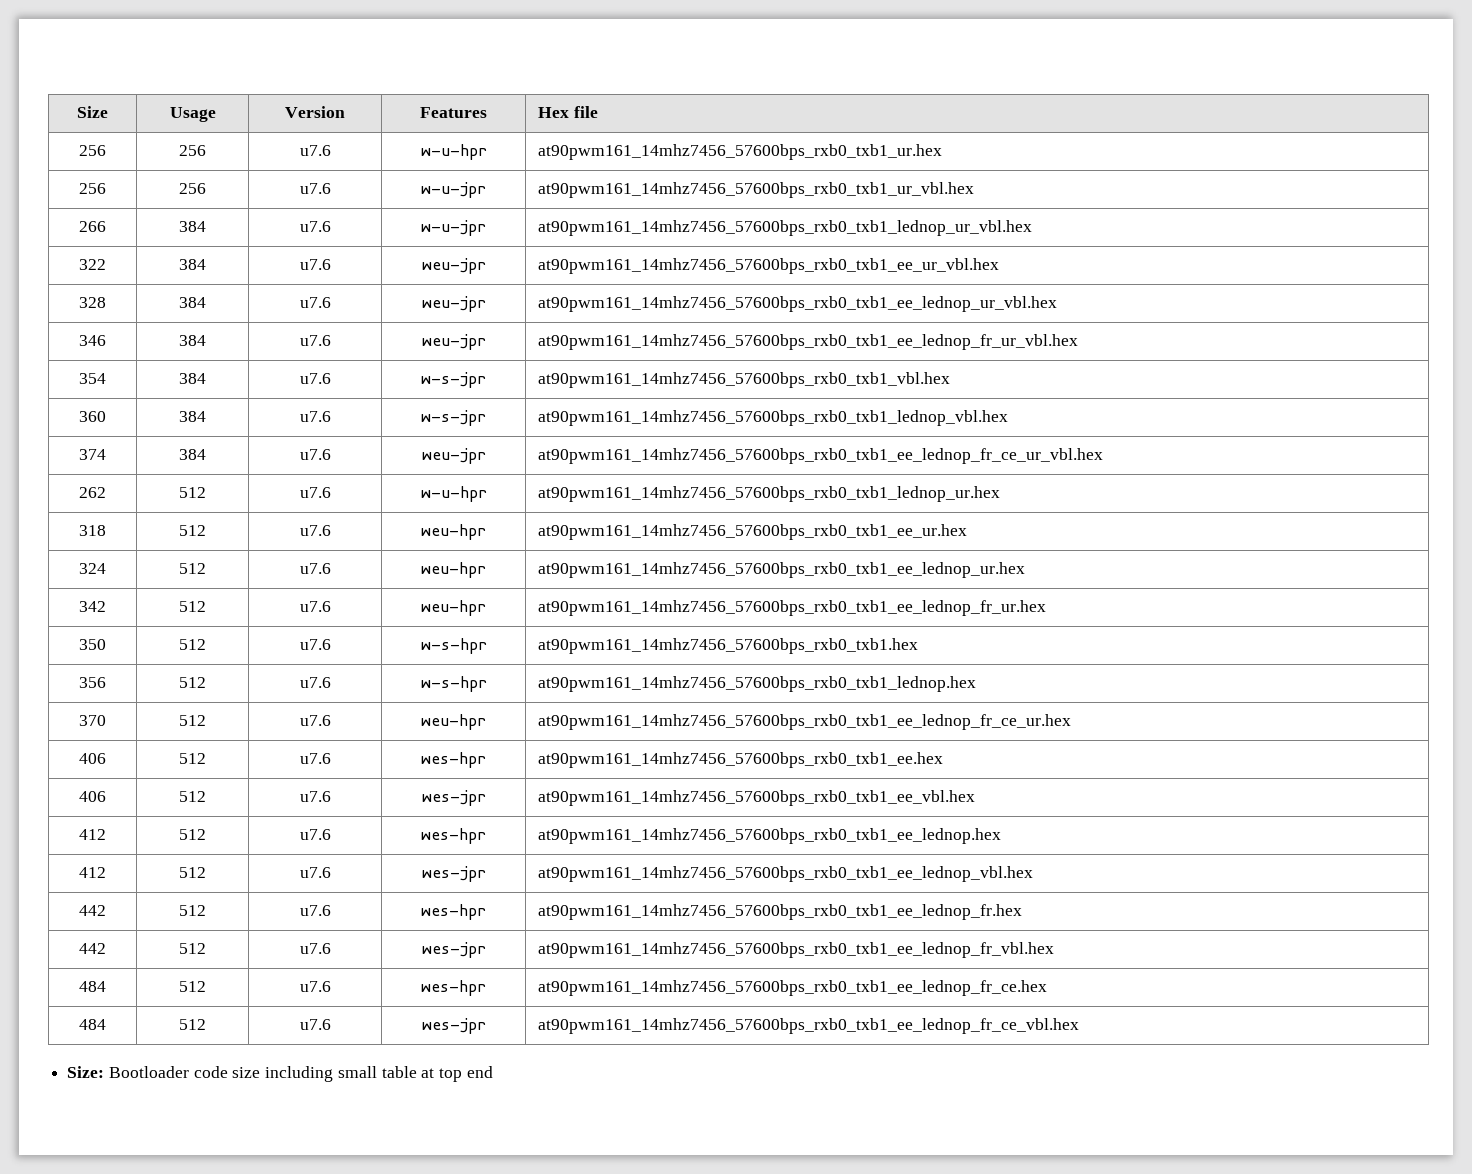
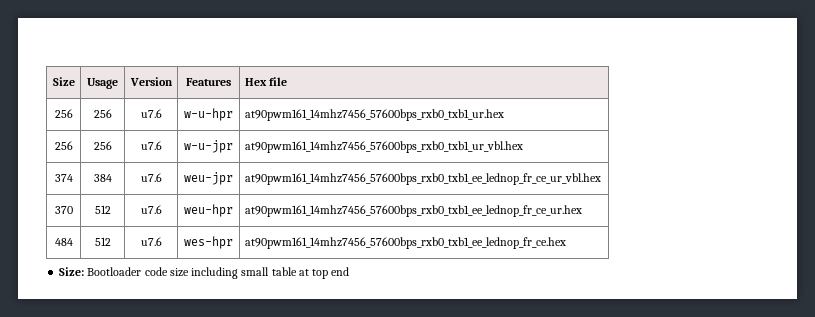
- 266 | 384 | u7.6 | w-u-jpr | at90pwm161_14mhz7456_57600bps_rxb0_txb1_lednop_ur_vbl.hex
- 322 | 384 | u7.6 | weu-jpr | at90pwm161_14mhz7456_57600bps_rxb0_txb1_ee_ur_vbl.hex
- 328 | 384 | u7.6 | weu-jpr | at90pwm161_14mhz7456_57600bps_rxb0_txb1_ee_lednop_ur_vbl.hex
- 346 | 384 | u7.6 | weu-jpr | at90pwm161_14mhz7456_57600bps_rxb0_txb1_ee_lednop_fr_ur_vbl.hex
- 354 | 384 | u7.6 | w-s-jpr | at90pwm161_14mhz7456_57600bps_rxb0_txb1_vbl.hex
- 360 | 384 | u7.6 | w-s-jpr | at90pwm161_14mhz7456_57600bps_rxb0_txb1_lednop_vbl.hex
- 262 | 512 | u7.6 | w-u-hpr | at90pwm161_14mhz7456_57600bps_rxb0_txb1_lednop_ur.hex
- 318 | 512 | u7.6 | weu-hpr | at90pwm161_14mhz7456_57600bps_rxb0_txb1_ee_ur.hex
- 324 | 512 | u7.6 | weu-hpr | at90pwm161_14mhz7456_57600bps_rxb0_txb1_ee_lednop_ur.hex
- 342 | 512 | u7.6 | weu-hpr | at90pwm161_14mhz7456_57600bps_rxb0_txb1_ee_lednop_fr_ur.hex
- 350 | 512 | u7.6 | w-s-hpr | at90pwm161_14mhz7456_57600bps_rxb0_txb1.hex
- 356 | 512 | u7.6 | w-s-hpr | at90pwm161_14mhz7456_57600bps_rxb0_txb1_lednop.hex
- 406 | 512 | u7.6 | wes-hpr | at90pwm161_14mhz7456_57600bps_rxb0_txb1_ee.hex
- 406 | 512 | u7.6 | wes-jpr | at90pwm161_14mhz7456_57600bps_rxb0_txb1_ee_vbl.hex
- 412 | 512 | u7.6 | wes-hpr | at90pwm161_14mhz7456_57600bps_rxb0_txb1_ee_lednop.hex
- 412 | 512 | u7.6 | wes-jpr | at90pwm161_14mhz7456_57600bps_rxb0_txb1_ee_lednop_vbl.hex
- 442 | 512 | u7.6 | wes-hpr | at90pwm161_14mhz7456_57600bps_rxb0_txb1_ee_lednop_fr.hex
- 442 | 512 | u7.6 | wes-jpr | at90pwm161_14mhz7456_57600bps_rxb0_txb1_ee_lednop_fr_vbl.hex
- 484 | 512 | u7.6 | wes-jpr | at90pwm161_14mhz7456_57600bps_rxb0_txb1_ee_lednop_fr_ce_vbl.hex

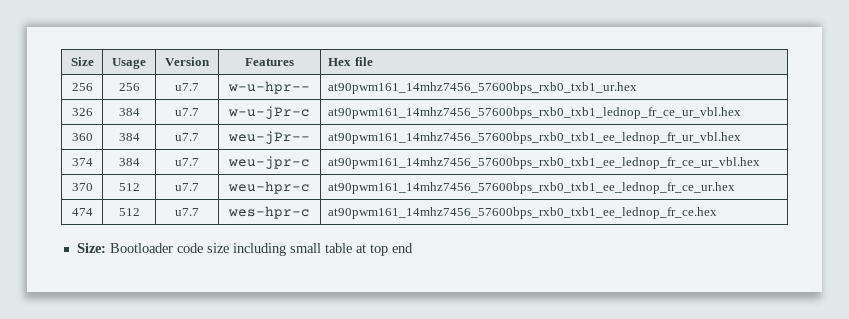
- 256 | 256 | u7.6 | w-u-hpr | at90pwm161_14mhz7456_57600bps_rxb0_txb1_ur.hex
+ 256 | 256 | u7.7 | w-u-hpr-- | at90pwm161_14mhz7456_57600bps_rxb0_txb1_ur.hex
- 256 | 256 | u7.6 | w-u-jpr | at90pwm161_14mhz7456_57600bps_rxb0_txb1_ur_vbl.hex
+ 326 | 384 | u7.7 | w-u-jPr-c | at90pwm161_14mhz7456_57600bps_rxb0_txb1_lednop_fr_ce_ur_vbl.hex
+ 360 | 384 | u7.7 | weu-jPr-- | at90pwm161_14mhz7456_57600bps_rxb0_txb1_ee_lednop_fr_ur_vbl.hex
- 374 | 384 | u7.6 | weu-jpr | at90pwm161_14mhz7456_57600bps_rxb0_txb1_ee_lednop_fr_ce_ur_vbl.hex
+ 374 | 384 | u7.7 | weu-jpr-c | at90pwm161_14mhz7456_57600bps_rxb0_txb1_ee_lednop_fr_ce_ur_vbl.hex
- 370 | 512 | u7.6 | weu-hpr | at90pwm161_14mhz7456_57600bps_rxb0_txb1_ee_lednop_fr_ce_ur.hex
+ 370 | 512 | u7.7 | weu-hpr-c | at90pwm161_14mhz7456_57600bps_rxb0_txb1_ee_lednop_fr_ce_ur.hex
- 484 | 512 | u7.6 | wes-hpr | at90pwm161_14mhz7456_57600bps_rxb0_txb1_ee_lednop_fr_ce.hex
+ 474 | 512 | u7.7 | wes-hpr-c | at90pwm161_14mhz7456_57600bps_rxb0_txb1_ee_lednop_fr_ce.hex

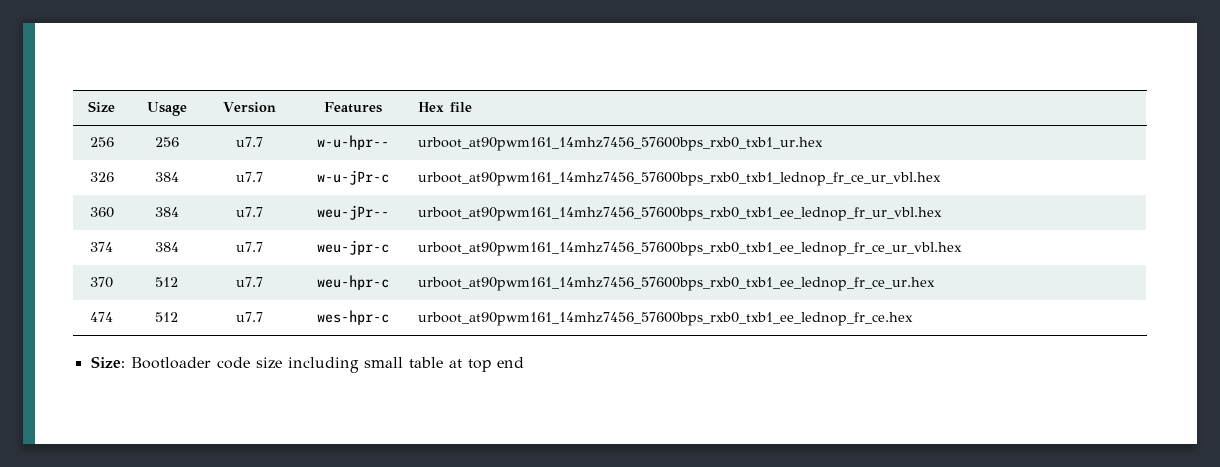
- 256 | 256 | u7.7 | w-u-hpr-- | at90pwm161_14mhz7456_57600bps_rxb0_txb1_ur.hex
+ 256 | 256 | u7.7 | w-u-hpr-- | urboot_at90pwm161_14mhz7456_57600bps_rxb0_txb1_ur.hex
- 326 | 384 | u7.7 | w-u-jPr-c | at90pwm161_14mhz7456_57600bps_rxb0_txb1_lednop_fr_ce_ur_vbl.hex
+ 326 | 384 | u7.7 | w-u-jPr-c | urboot_at90pwm161_14mhz7456_57600bps_rxb0_txb1_lednop_fr_ce_ur_vbl.hex
- 360 | 384 | u7.7 | weu-jPr-- | at90pwm161_14mhz7456_57600bps_rxb0_txb1_ee_lednop_fr_ur_vbl.hex
+ 360 | 384 | u7.7 | weu-jPr-- | urboot_at90pwm161_14mhz7456_57600bps_rxb0_txb1_ee_lednop_fr_ur_vbl.hex
- 374 | 384 | u7.7 | weu-jpr-c | at90pwm161_14mhz7456_57600bps_rxb0_txb1_ee_lednop_fr_ce_ur_vbl.hex
+ 374 | 384 | u7.7 | weu-jpr-c | urboot_at90pwm161_14mhz7456_57600bps_rxb0_txb1_ee_lednop_fr_ce_ur_vbl.hex
- 370 | 512 | u7.7 | weu-hpr-c | at90pwm161_14mhz7456_57600bps_rxb0_txb1_ee_lednop_fr_ce_ur.hex
+ 370 | 512 | u7.7 | weu-hpr-c | urboot_at90pwm161_14mhz7456_57600bps_rxb0_txb1_ee_lednop_fr_ce_ur.hex
- 474 | 512 | u7.7 | wes-hpr-c | at90pwm161_14mhz7456_57600bps_rxb0_txb1_ee_lednop_fr_ce.hex
+ 474 | 512 | u7.7 | wes-hpr-c | urboot_at90pwm161_14mhz7456_57600bps_rxb0_txb1_ee_lednop_fr_ce.hex

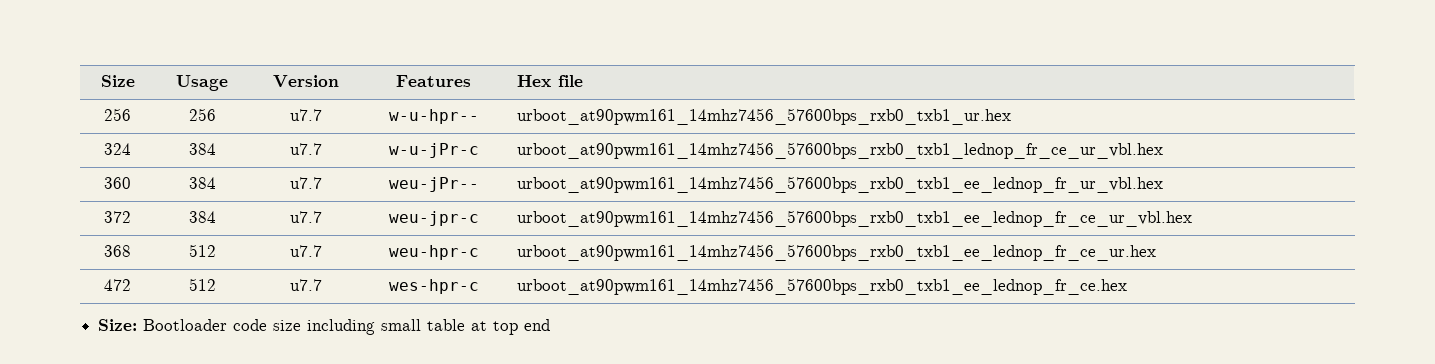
- 326 | 384 | u7.7 | w-u-jPr-c | urboot_at90pwm161_14mhz7456_57600bps_rxb0_txb1_lednop_fr_ce_ur_vbl.hex
+ 324 | 384 | u7.7 | w-u-jPr-c | urboot_at90pwm161_14mhz7456_57600bps_rxb0_txb1_lednop_fr_ce_ur_vbl.hex
- 374 | 384 | u7.7 | weu-jpr-c | urboot_at90pwm161_14mhz7456_57600bps_rxb0_txb1_ee_lednop_fr_ce_ur_vbl.hex
+ 372 | 384 | u7.7 | weu-jpr-c | urboot_at90pwm161_14mhz7456_57600bps_rxb0_txb1_ee_lednop_fr_ce_ur_vbl.hex
- 370 | 512 | u7.7 | weu-hpr-c | urboot_at90pwm161_14mhz7456_57600bps_rxb0_txb1_ee_lednop_fr_ce_ur.hex
+ 368 | 512 | u7.7 | weu-hpr-c | urboot_at90pwm161_14mhz7456_57600bps_rxb0_txb1_ee_lednop_fr_ce_ur.hex
- 474 | 512 | u7.7 | wes-hpr-c | urboot_at90pwm161_14mhz7456_57600bps_rxb0_txb1_ee_lednop_fr_ce.hex
+ 472 | 512 | u7.7 | wes-hpr-c | urboot_at90pwm161_14mhz7456_57600bps_rxb0_txb1_ee_lednop_fr_ce.hex

